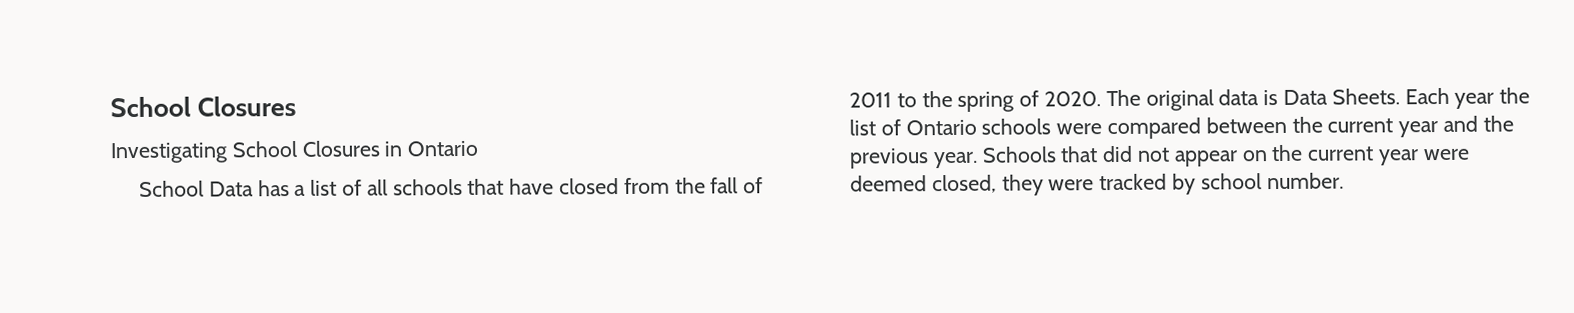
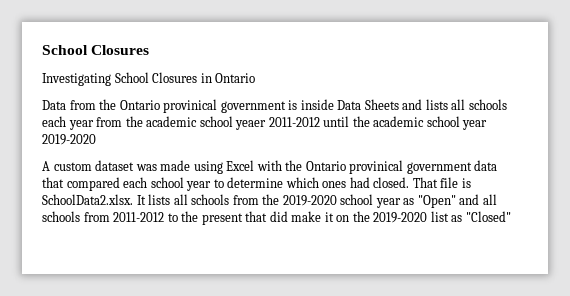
- School Data has a list of all schools that have closed from the fall of 2011 to the spring of 2020. The original data is Data Sheets. Each year the list of Ontario schools were compared between the current year and the previous year. Schools that did not appear on the current year were deemed closed, they were tracked by school number.
+ Data from the Ontario provinical government is inside Data Sheets and lists all schools each year from the academic school yeaer 2011-2012 until the academic school year 2019-2020
+ A custom dataset was made using Excel with the Ontario provinical government data that compared each school year to determine which ones had closed. That file is SchoolData2.xlsx. It lists all schools from the 2019-2020 school year as "Open" and all schools from 2011-2012 to the present that did make it on the 2019-2020 list as "Closed"

